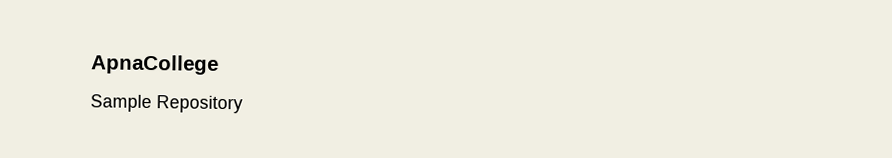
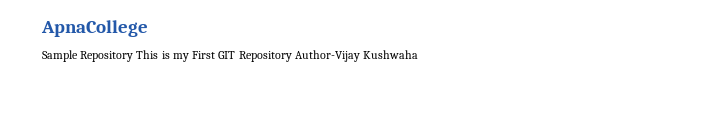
- Sample Repository
+ Sample Repository This is my First GIT Repository Author-Vijay Kushwaha

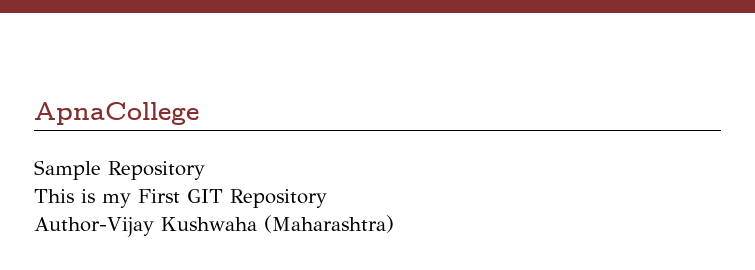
- Sample Repository This is my First GIT Repository Author-Vijay Kushwaha
+ Sample Repository
+ This is my First GIT Repository
+ Author-Vijay Kushwaha (Maharashtra)

